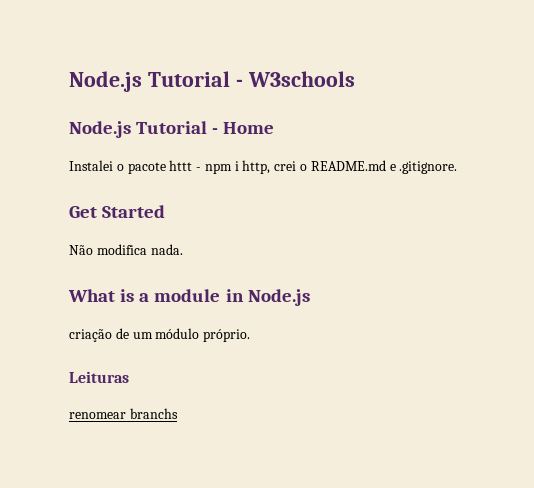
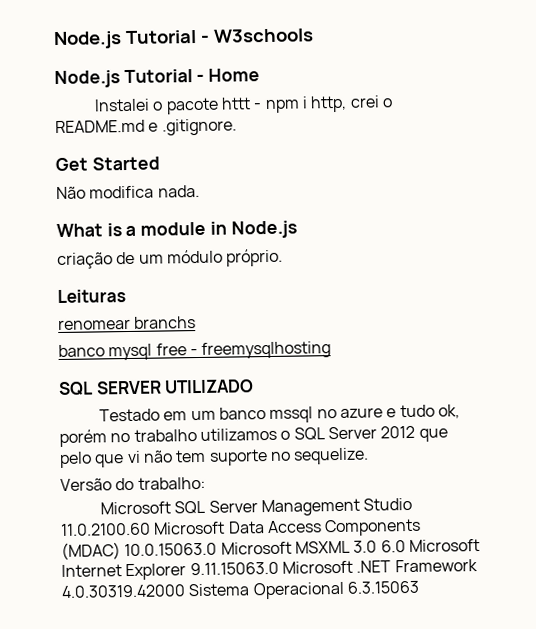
+ banco mysql free - freemysqlhosting
+ SQL SERVER UTILIZADO
+ Testado em um banco mssql no azure e tudo ok, porém no trabalho utilizamos o SQL Server 2012 que pelo que vi não tem suporte no sequelize.
+ Versão do trabalho:
+ Microsoft SQL Server Management Studio 11.0.2100.60 Microsoft Data Access Components (MDAC) 10.0.15063.0 Microsoft MSXML 3.0 6.0 Microsoft Internet Explorer 9.11.15063.0 Microsoft .NET Framework 4.0.30319.42000 Sistema Operacional 6.3.15063

